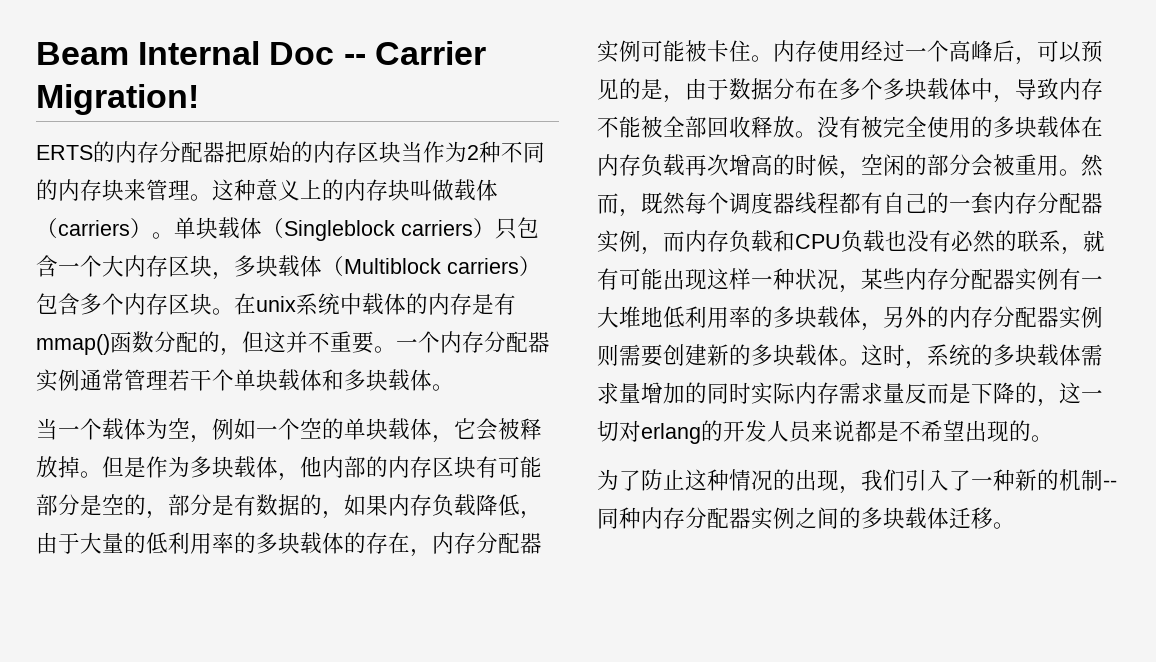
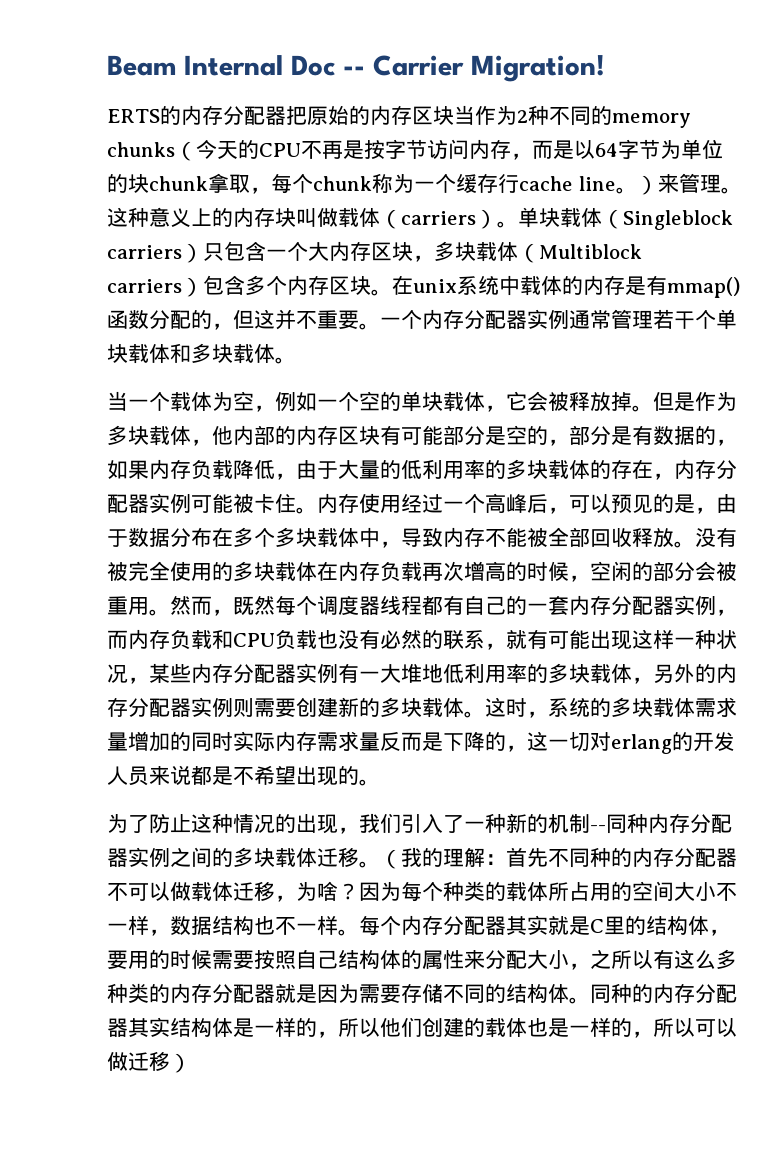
- ERTS的内存分配器把原始的内存区块当作为2种不同的内存块来管理。
+ ERTS的内存分配器把原始的内存区块当作为2种不同的memory chunks（今天的CPU不再是按字节访问内存，而是以64字节为单位的块chunk拿取，每个chunk称为一个缓存行cache line。）来管理。
+ （我的理解：首先不同种的内存分配器不可以做载体迁移，为啥？因为每个种类的载体所占用的空间大小不一样，数据结构也不一样。每个内存分配器其实就是C里的结构体，要用的时候需要按照自己结构体的属性来分配大小，之所以有这么多种类的内存分配器就是因为需要存储不同的结构体。同种的内存分配器其实结构体是一样的，所以他们创建的载体也是一样的，所以可以做迁移）

